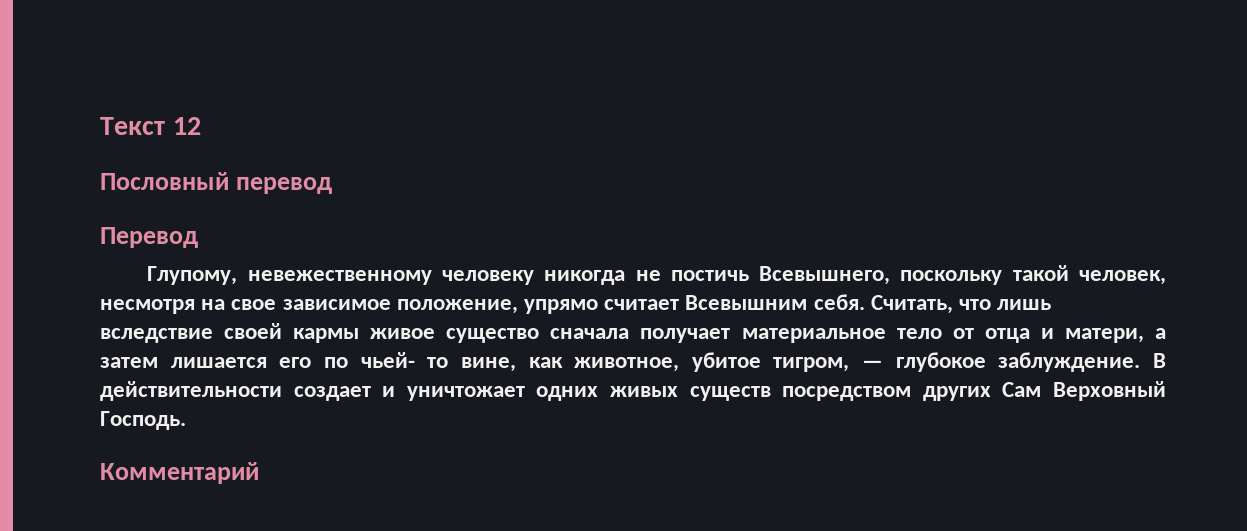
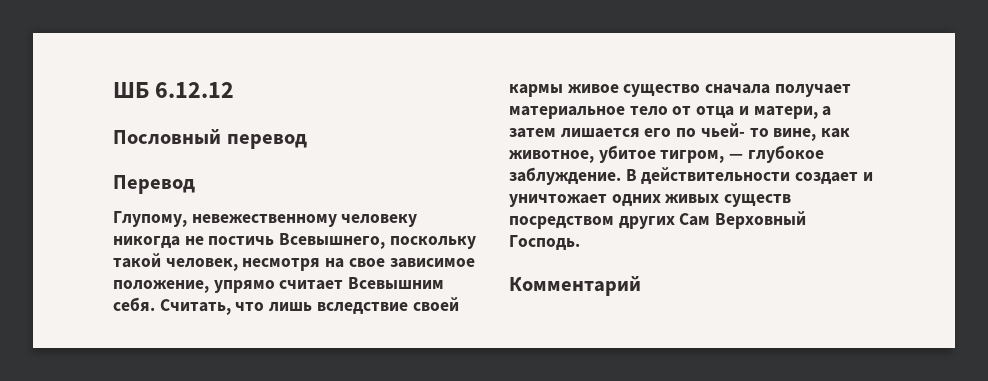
- Текст 12
+ ШБ 6.12.12

